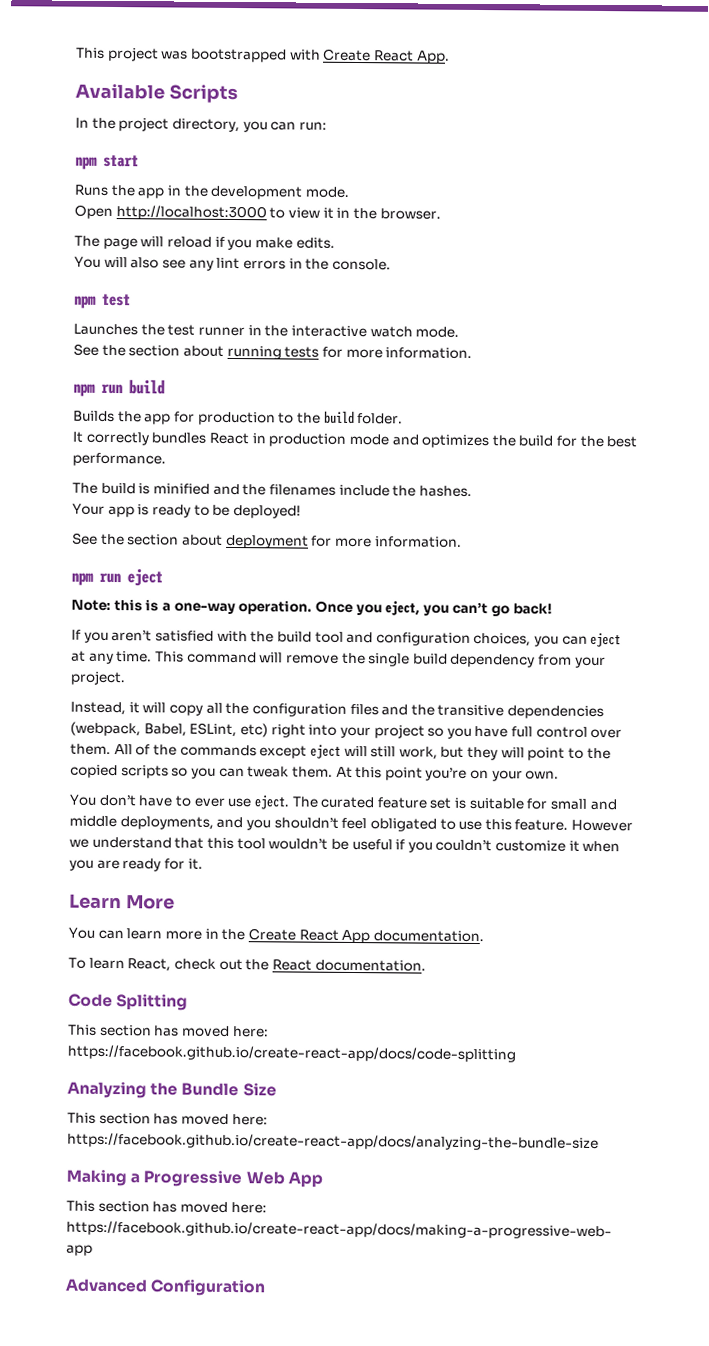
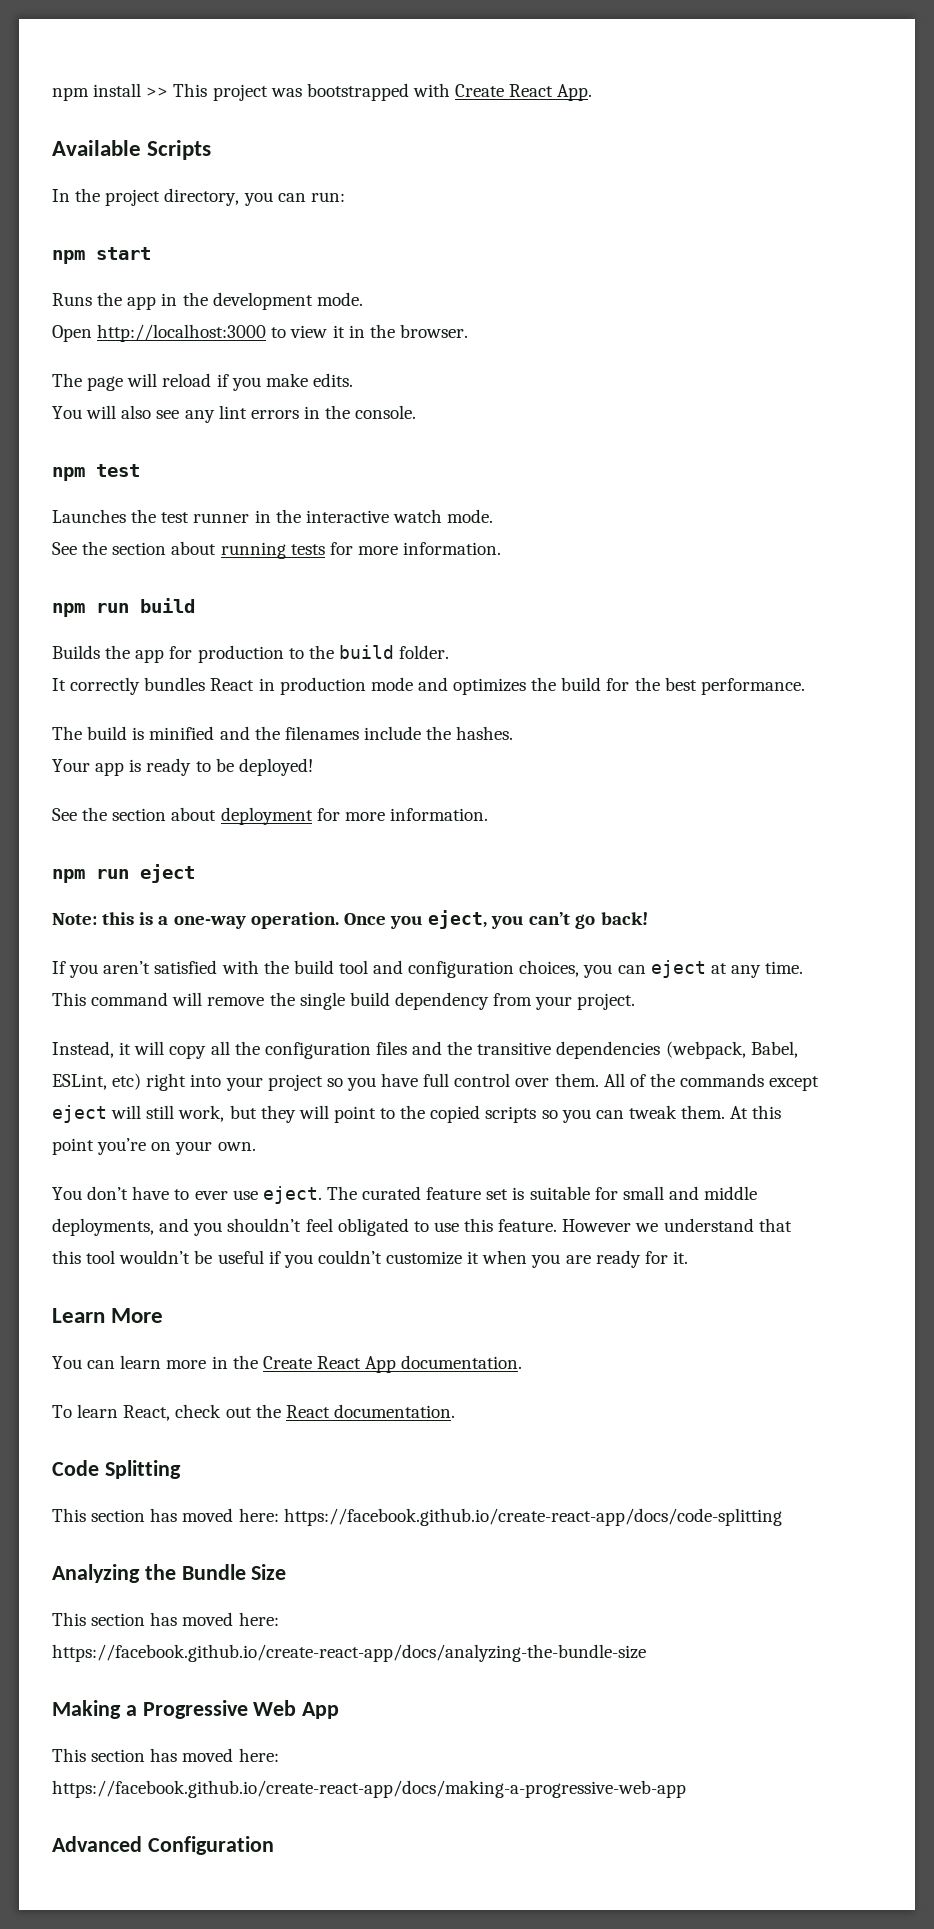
- This project was bootstrapped with Create React App.
+ npm install >> This project was bootstrapped with Create React App.

